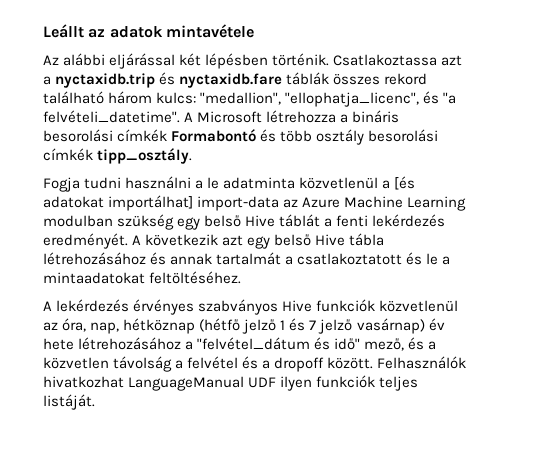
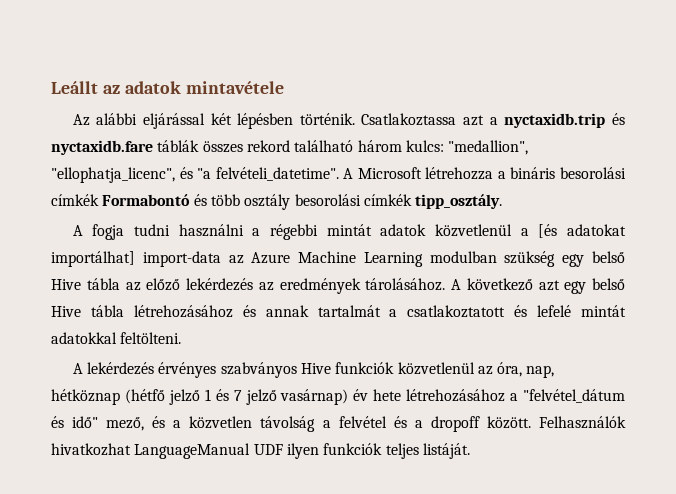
- Fogja tudni használni a le adatminta közvetlenül a [és adatokat importálhat] import-data az Azure Machine Learning modulban szükség egy belső Hive táblát a fenti lekérdezés eredményét. A következik azt egy belső Hive tábla létrehozásához és annak tartalmát a csatlakoztatott és le a mintaadatokat feltöltéséhez.
+ A fogja tudni használni a régebbi mintát adatok közvetlenül a [és adatokat importálhat] import-data az Azure Machine Learning modulban szükség egy belső Hive tábla az előző lekérdezés az eredmények tárolásához. A következő azt egy belső Hive tábla létrehozásához és annak tartalmát a csatlakoztatott és lefelé mintát adatokkal feltölteni.

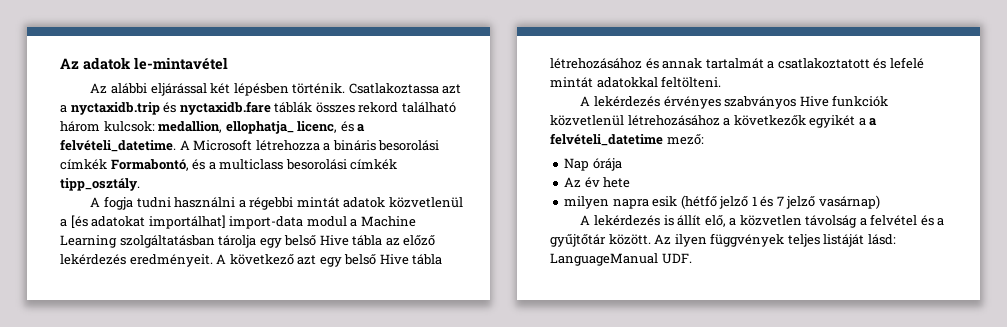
- Leállt az adatok mintavétele
+ Az adatok le-mintavétel
- Csatlakoztassa azt a nyctaxidb.trip és nyctaxidb.fare táblák összes rekord található három kulcs: "medallion", "ellophatja_licenc", és "a felvételi_datetime".
+ Csatlakoztassa azt a nyctaxidb.trip és nyctaxidb.fare táblák összes rekord található három kulcsok: medallion, ellophatja_ licenc, és a felvételi_datetime.
- A Microsoft létrehozza a bináris besorolási címkék Formabontó és több osztály besorolási címkék tipp_osztály.
+ A Microsoft létrehozza a bináris besorolási címkék Formabontó, és a multiclass besorolási címkék tipp_osztály.
- A fogja tudni használni a régebbi mintát adatok közvetlenül a [és adatokat importálhat] import-data az Azure Machine Learning modulban szükség egy belső Hive tábla az előző lekérdezés az eredmények tárolásához.
+ A fogja tudni használni a régebbi mintát adatok közvetlenül a [és adatokat importálhat] import-data modul a Machine Learning szolgáltatásban tárolja egy belső Hive tábla az előző lekérdezés eredményeit.
- A lekérdezés érvényes szabványos Hive funkciók közvetlenül az óra, nap, hétköznap (hétfő jelző 1 és 7 jelző vasárnap) év hete létrehozásához a "felvétel_dátum és idő" mező, és a közvetlen távolság a felvétel és a dropoff között. Felhasználók hivatkozhat LanguageManual UDF ilyen funkciók teljes listáját.
+ A lekérdezés érvényes szabványos Hive funkciók közvetlenül létrehozásához a következők egyikét a a felvételi_datetime mező:
+ Nap órája
+ Az év hete
+ milyen napra esik (hétfő jelző 1 és 7 jelző vasárnap)
+ A lekérdezés is állít elő, a közvetlen távolság a felvétel és a gyűjtőtár között. Az ilyen függvények teljes listáját lásd: LanguageManual UDF.

